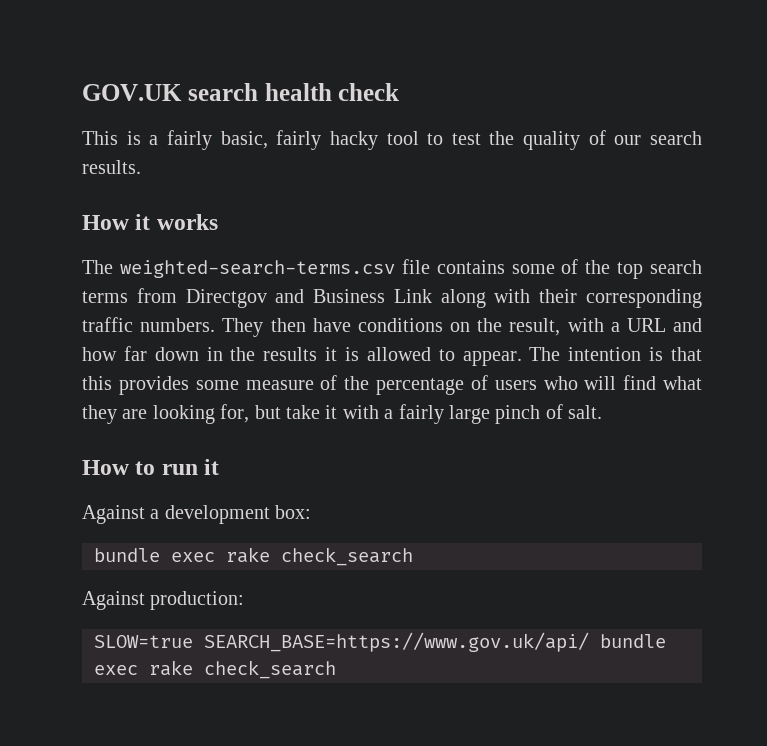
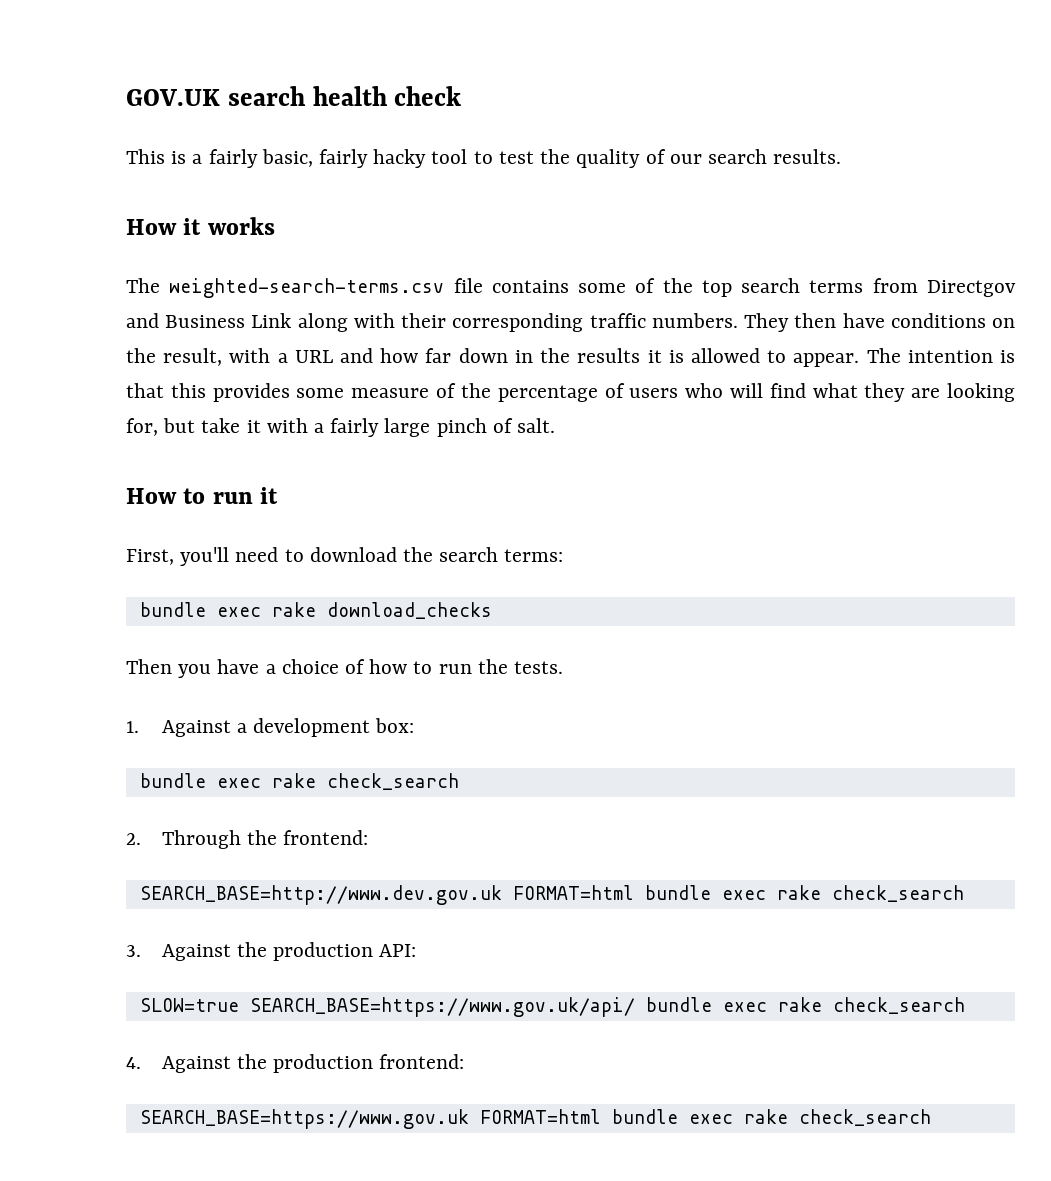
- Against a development box:
+ First, you'll need to download the search terms:
+ bundle exec rake download_checks
+ Then you have a choice of how to run the tests.
+ 1. Against a development box:
- Against production:
+ 2. Through the frontend:
+ SEARCH_BASE=http://www.dev.gov.uk FORMAT=html bundle exec rake check_search
+ 3. Against the production API:
+ 4. Against the production frontend:
+ SEARCH_BASE=https://www.gov.uk FORMAT=html bundle exec rake check_search

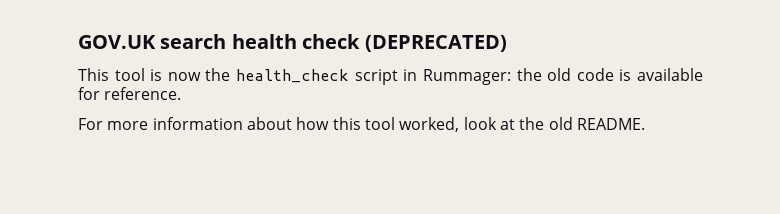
- GOV.UK search health check
+ GOV.UK search health check (DEPRECATED)
- This is a fairly basic, fairly hacky tool to test the quality of our search results.
- How it works
- The weighted-search-terms.csv file contains some of the top search terms from Directgov and Business Link along with their corresponding traffic numbers. They then have conditions on the result, with a URL and how far down in the results it is allowed to appear. The intention is that this provides some measure of the percentage of users who will find what they are looking for, but take it with a fairly large pinch of salt.
- How to run it
- First, you'll need to download the search terms:
- bundle exec rake download_checks
- Then you have a choice of how to run the tests.
- 1. Against a development box:
- bundle exec rake check_search
- 2. Through the frontend:
- SEARCH_BASE=http://www.dev.gov.uk FORMAT=html bundle exec rake check_search
- 3. Against the production API:
- SLOW=true SEARCH_BASE=https://www.gov.uk/api/ bundle exec rake check_search
- 4. Against the production frontend:
- SEARCH_BASE=https://www.gov.uk FORMAT=html bundle exec rake check_search
+ This tool is now the health_check script in Rummager: the old code is available for reference.
+ For more information about how this tool worked, look at the old README.

